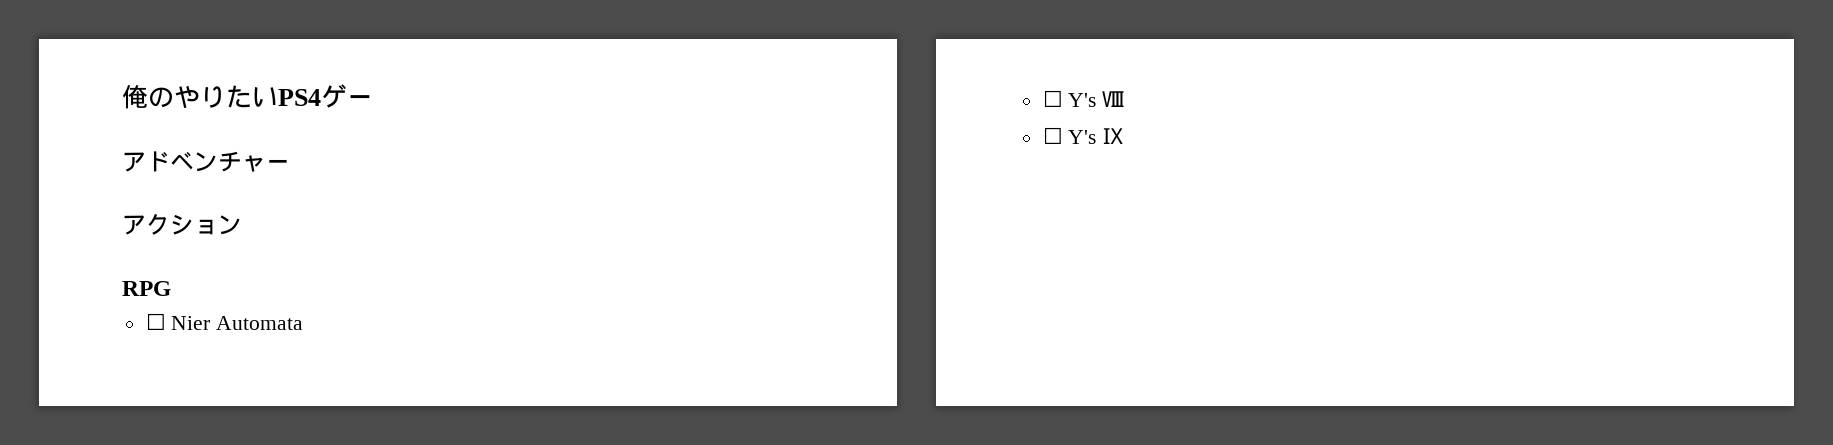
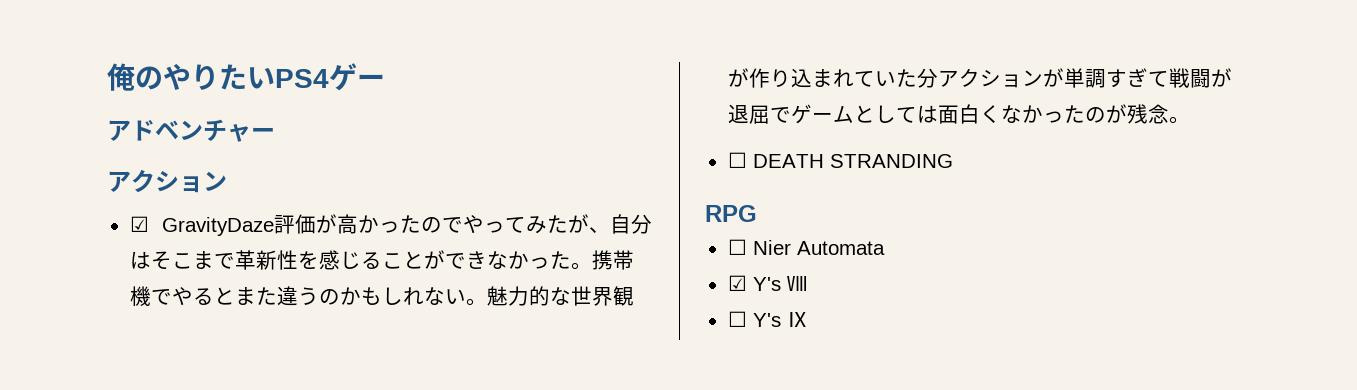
+ ☑ GravityDaze評価が高かったのでやってみたが、自分はそこまで革新性を感じることができなかった。携帯機でやるとまた違うのかもしれない。魅力的な世界観が作り込まれていた分アクションが単調すぎて戦闘が退屈でゲームとしては面白くなかったのが残念。
+ ☐ DEATH STRANDING
- ☐ Y's Ⅷ
+ ☑ Y's Ⅷ

